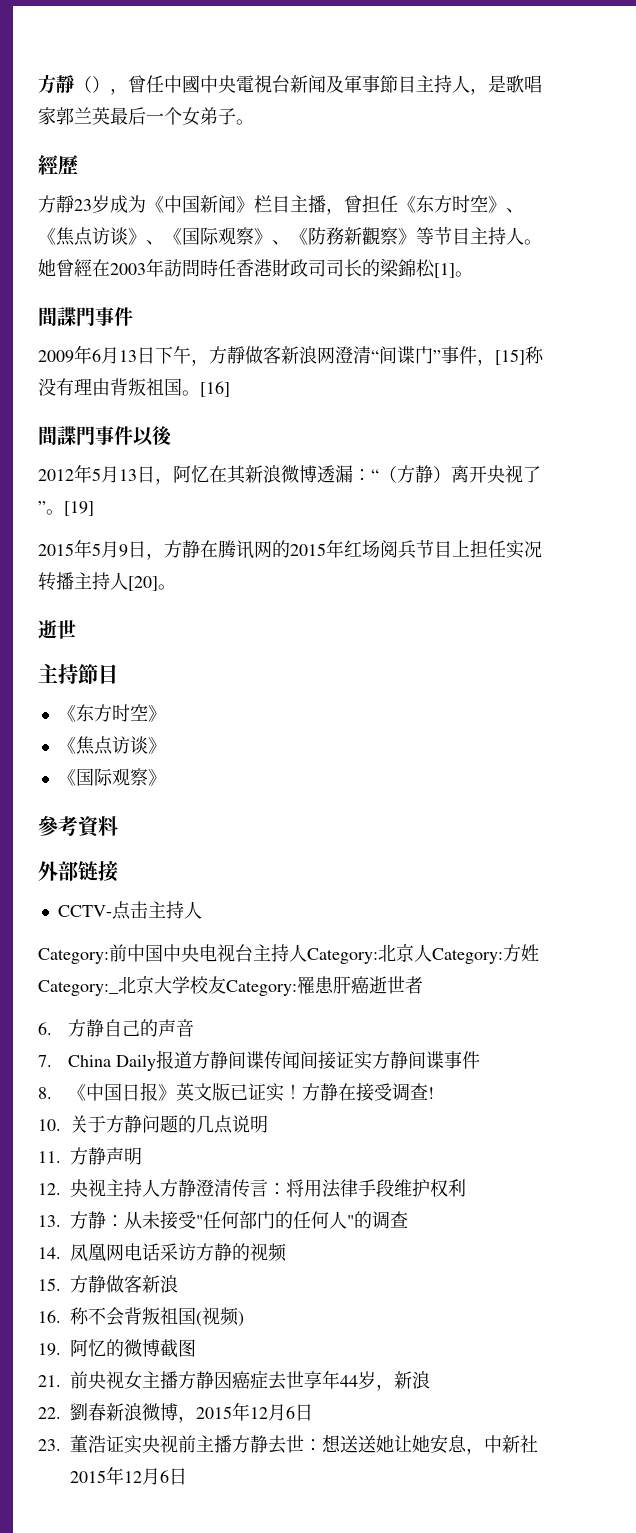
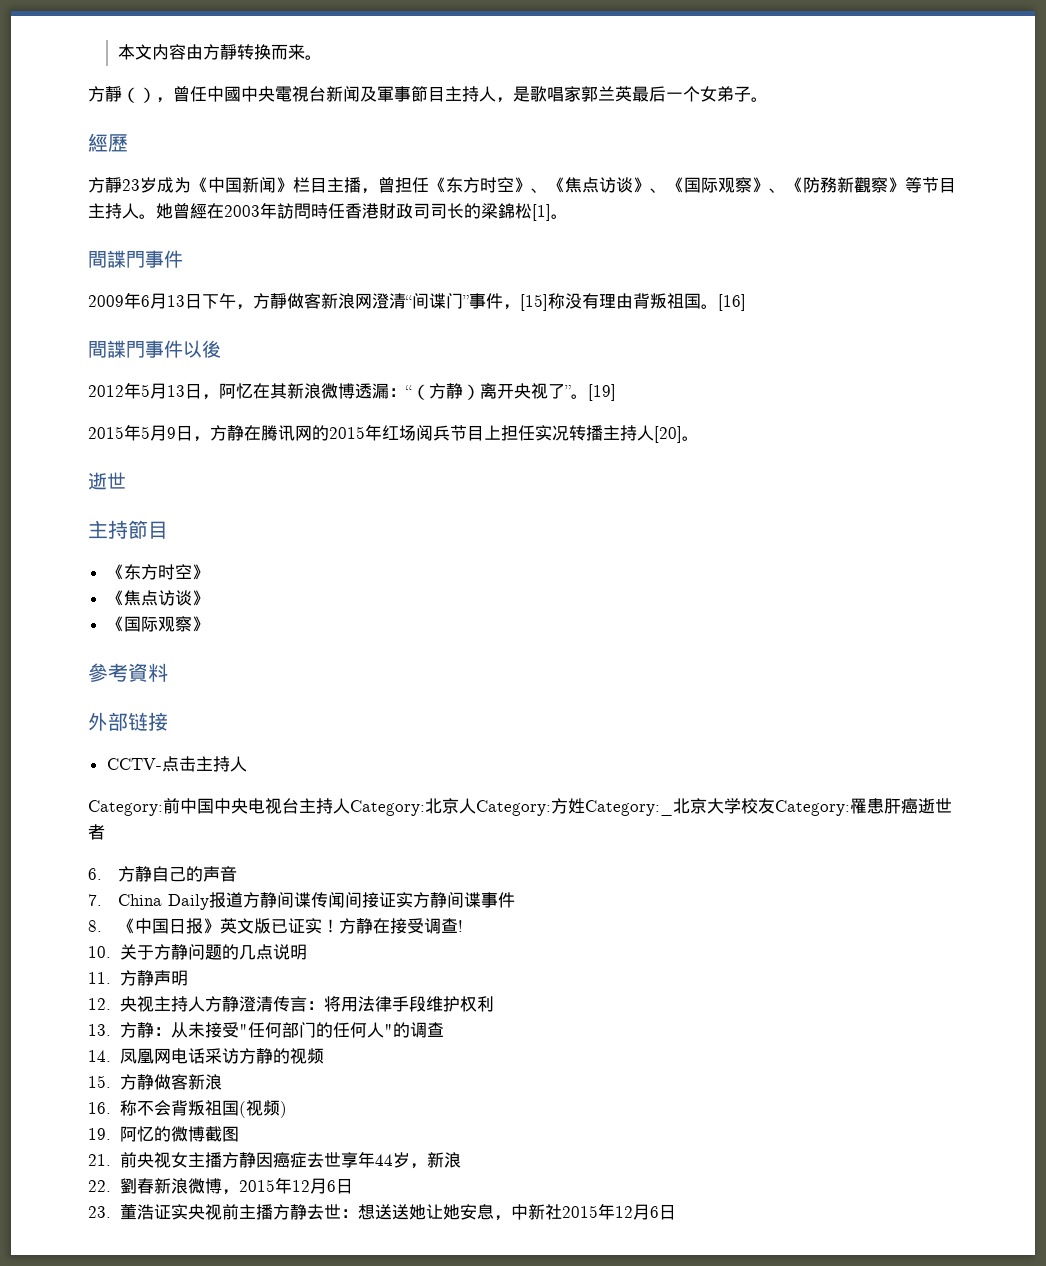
+ 本文内容由方靜转换而来。

